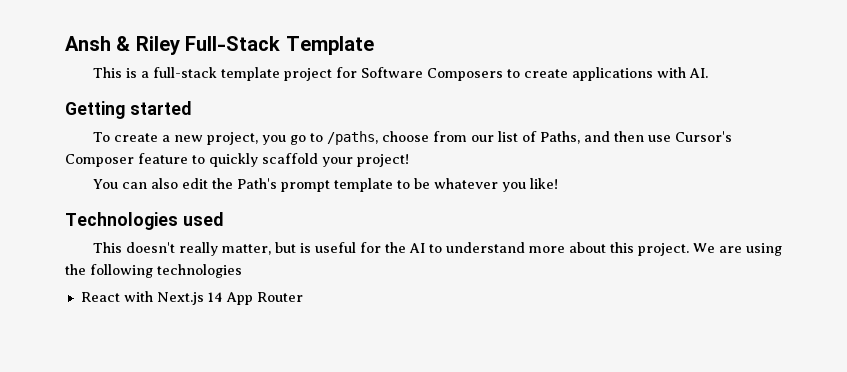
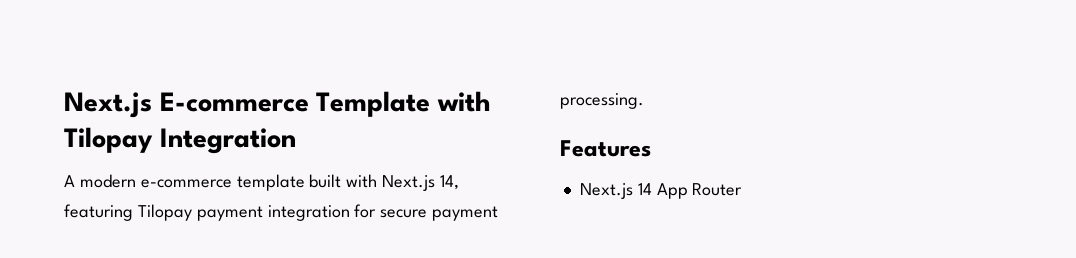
- Ansh & Riley Full-Stack Template
- This is a full-stack template project for Software Composers to create applications with AI.
- Getting started
- To create a new project, you go to /paths, choose from our list of Paths, and then use Cursor's Composer feature to quickly scaffold your project!
- You can also edit the Path's prompt template to be whatever you like!
- Technologies used
- This doesn't really matter, but is useful for the AI to understand more about this project. We are using the following technologies
- React with Next.js 14 App Router
+ Next.js E-commerce Template with Tilopay Integration
+ A modern e-commerce template built with Next.js 14, featuring Tilopay payment integration for secure payment processing.
+ Features
+ Next.js 14 App Router

